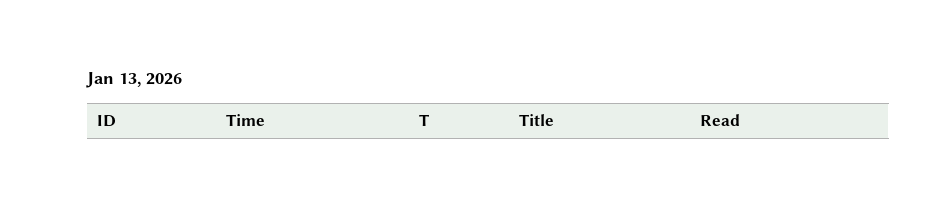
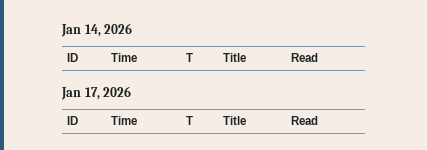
- Jan 13, 2026
+ Jan 14, 2026
+ ID | Time | T | Title | Read
+ Jan 17, 2026

